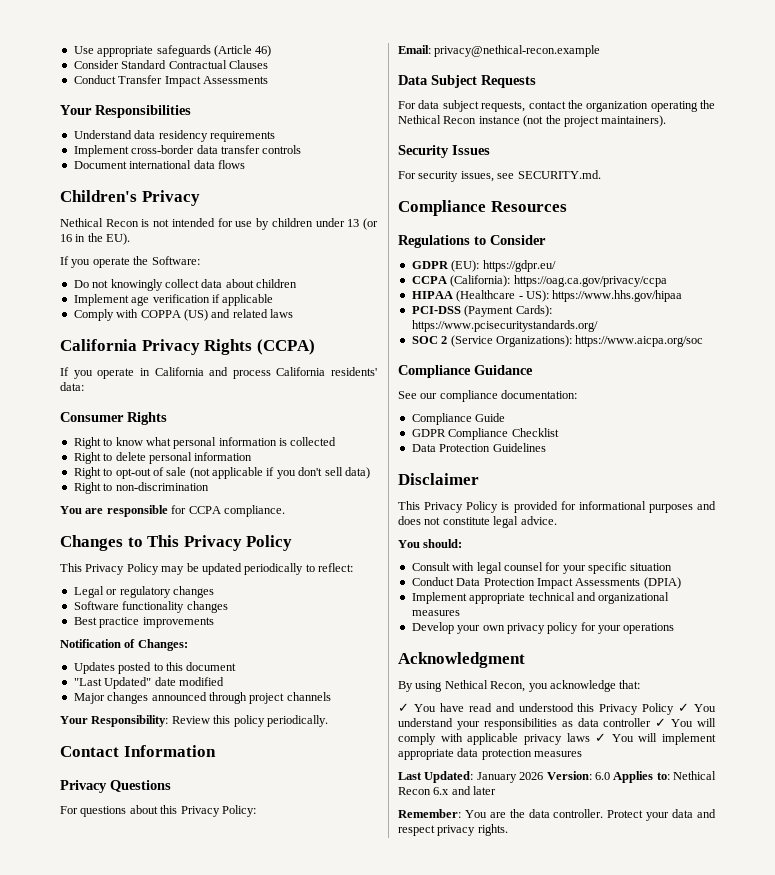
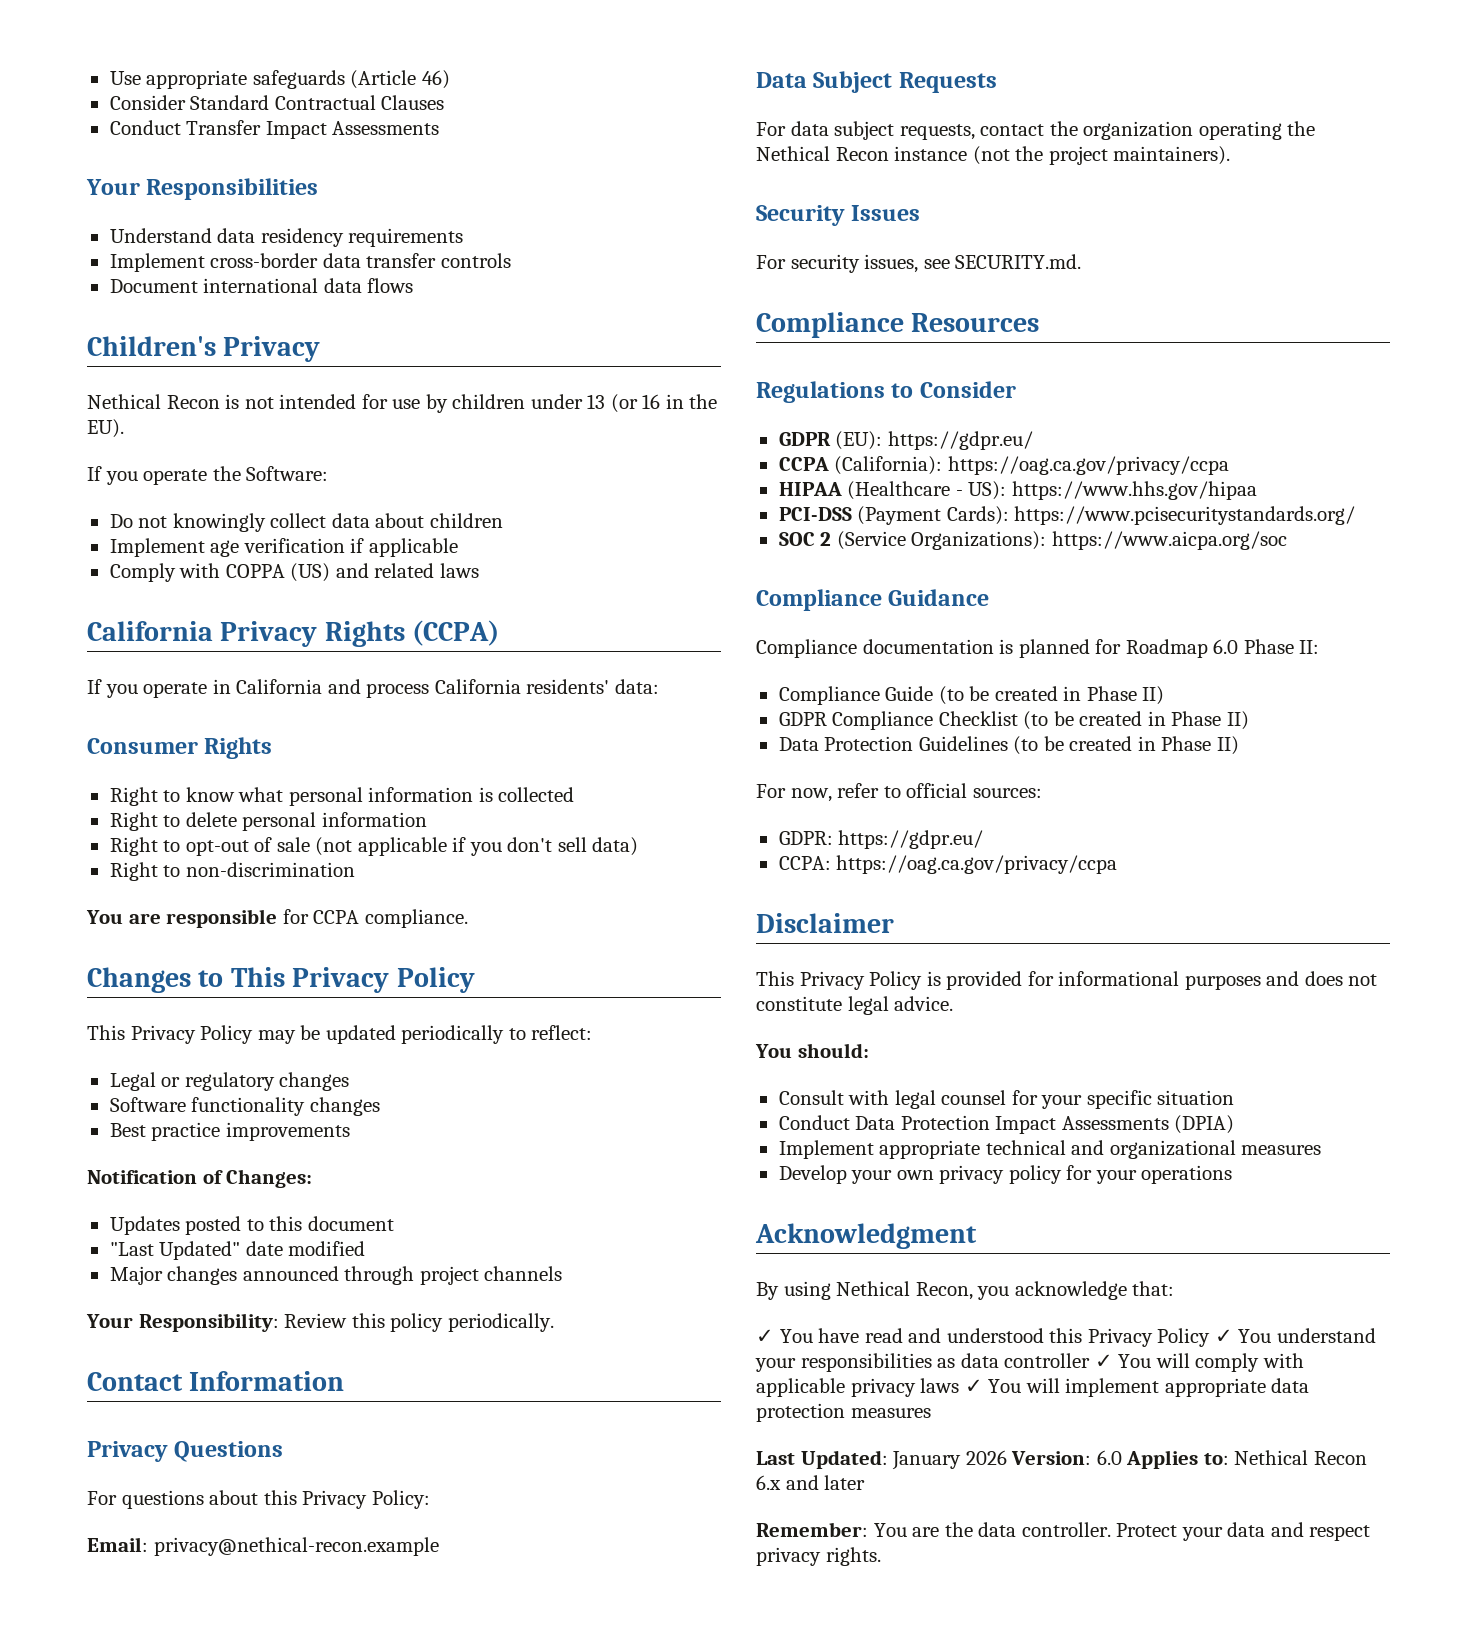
- See our compliance documentation:
- Compliance Guide
- GDPR Compliance Checklist
- Data Protection Guidelines
+ Compliance documentation is planned for Roadmap 6.0 Phase II:
+ Compliance Guide (to be created in Phase II)
+ GDPR Compliance Checklist (to be created in Phase II)
+ Data Protection Guidelines (to be created in Phase II)
+ For now, refer to official sources:
+ GDPR: https://gdpr.eu/
+ CCPA: https://oag.ca.gov/privacy/ccpa

